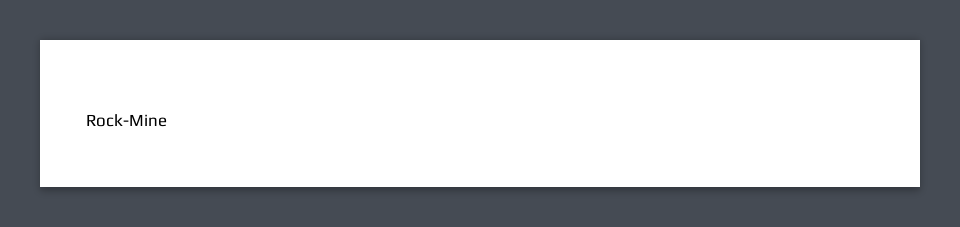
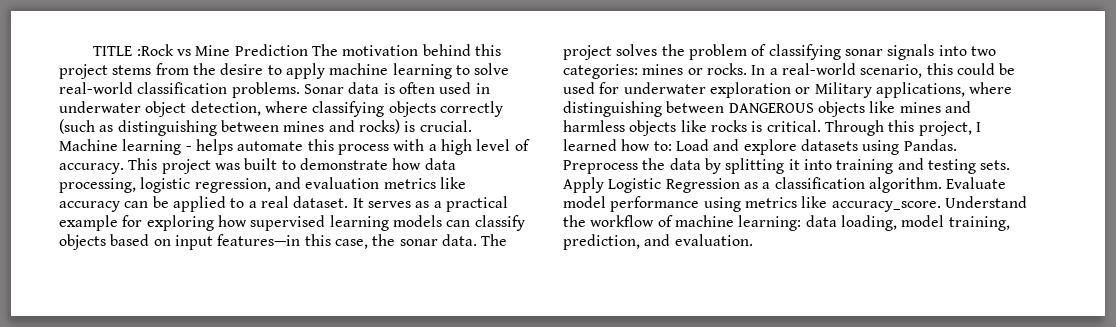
- Rock-Mine
+ TITLE :Rock vs Mine Prediction The motivation behind this project stems from the desire to apply machine learning to solve real-world classification problems. Sonar data is often used in underwater object detection, where classifying objects correctly (such as distinguishing between mines and rocks) is crucial. Machine learning - helps automate this process with a high level of accuracy. This project was built to demonstrate how data processing, logistic regression, and evaluation metrics like accuracy can be applied to a real dataset. It serves as a practical example for exploring how supervised learning models can classify objects based on input features—in this case, the sonar data. The project solves the problem of classifying sonar signals into two categories: mines or rocks. In a real-world scenario, this could be used for underwater exploration or Military applications, where distinguishing between DANGEROUS objects like mines and harmless objects like rocks is critical. Through this project, I learned how to: Load and explore datasets using Pandas. Preprocess the data by splitting it into training and testing sets. Apply Logistic Regression as a classification algorithm. Evaluate model performance using metrics like accuracy_score. Understand the workflow of machine learning: data loading, model training, prediction, and evaluation.

